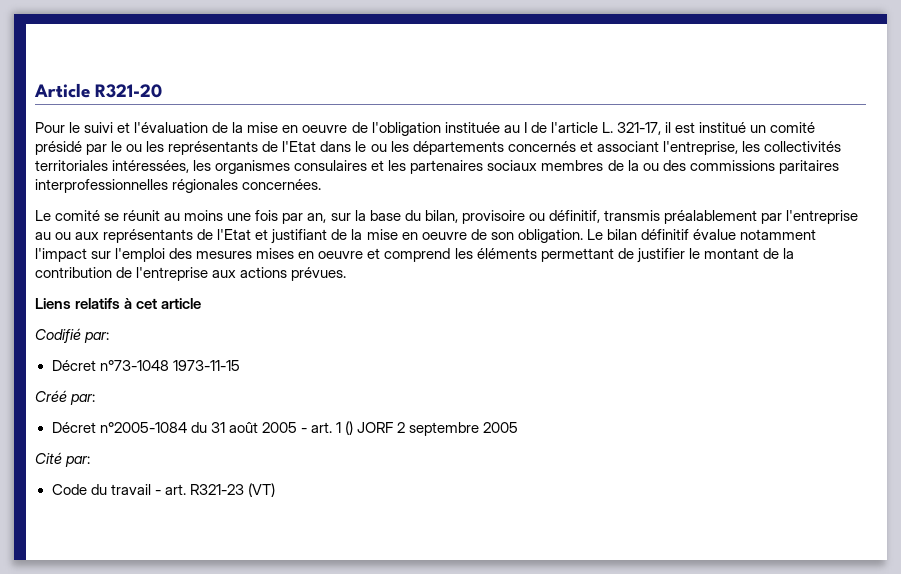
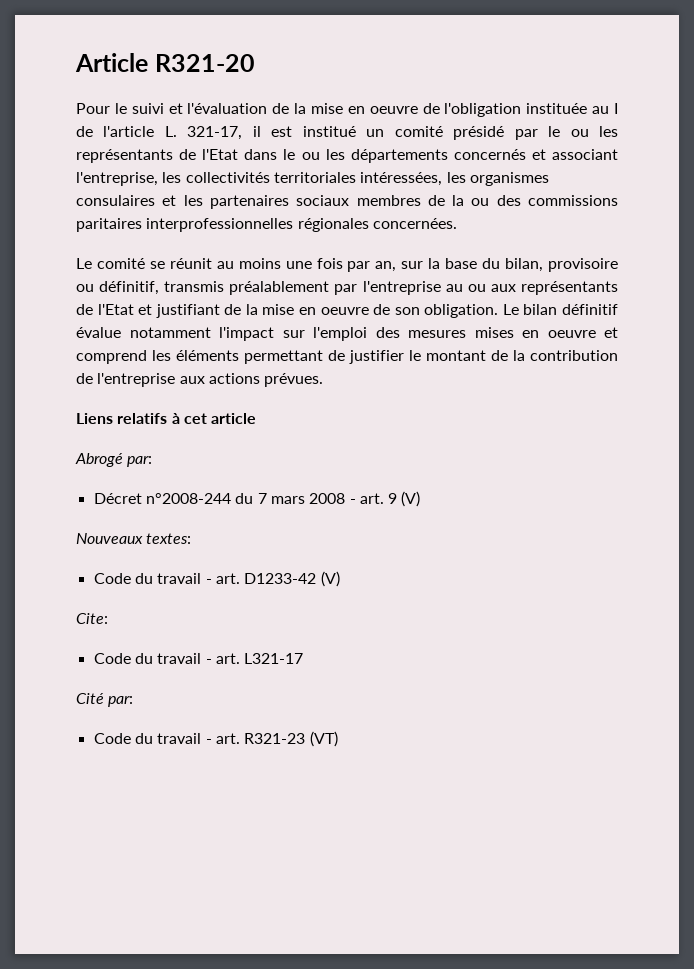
- Codifié par:
- Décret n°73-1048 1973-11-15
- Créé par:
- Décret n°2005-1084 du 31 août 2005 - art. 1 () JORF 2 septembre 2005
+ Abrogé par:
+ Décret n°2008-244 du 7 mars 2008 - art. 9 (V)
+ Nouveaux textes:
+ Code du travail - art. D1233-42 (V)
+ Cite:
+ Code du travail - art. L321-17

